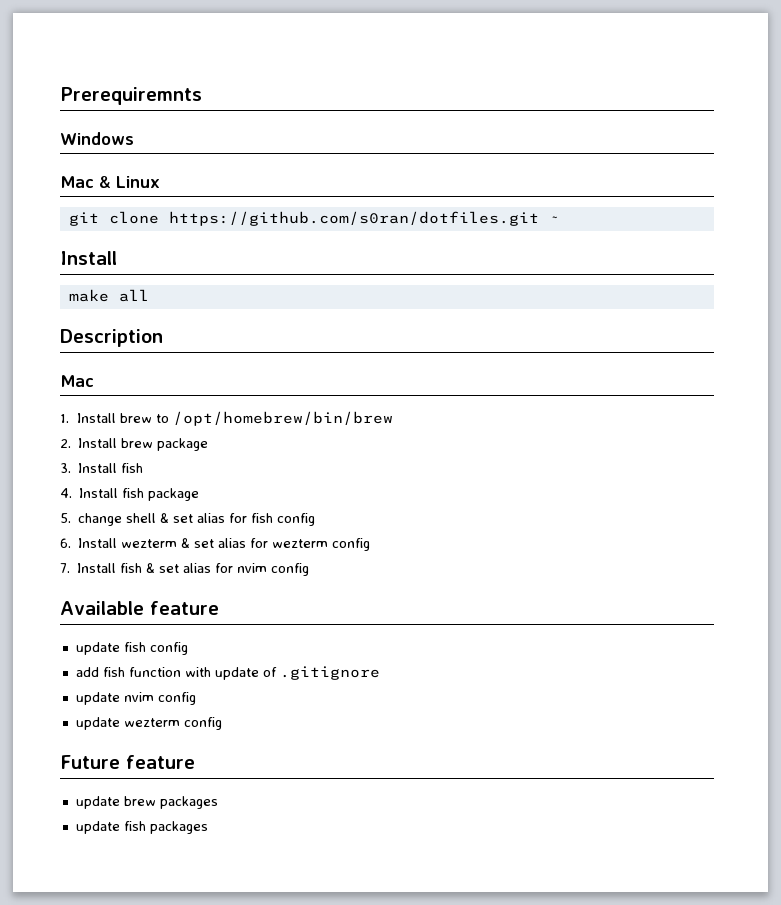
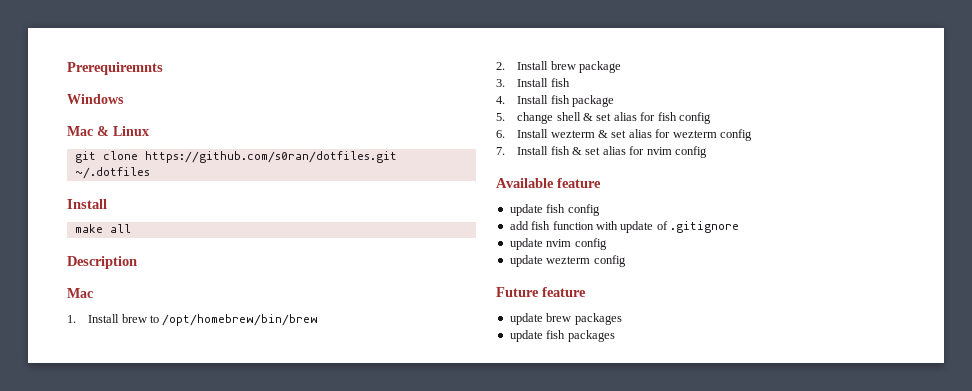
- git clone https://github.com/s0ran/dotfiles.git ~
+ git clone https://github.com/s0ran/dotfiles.git ~/.dotfiles

